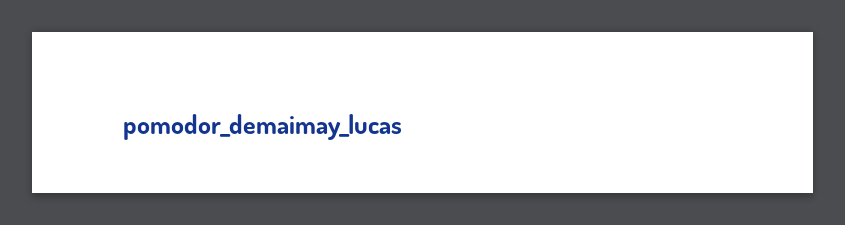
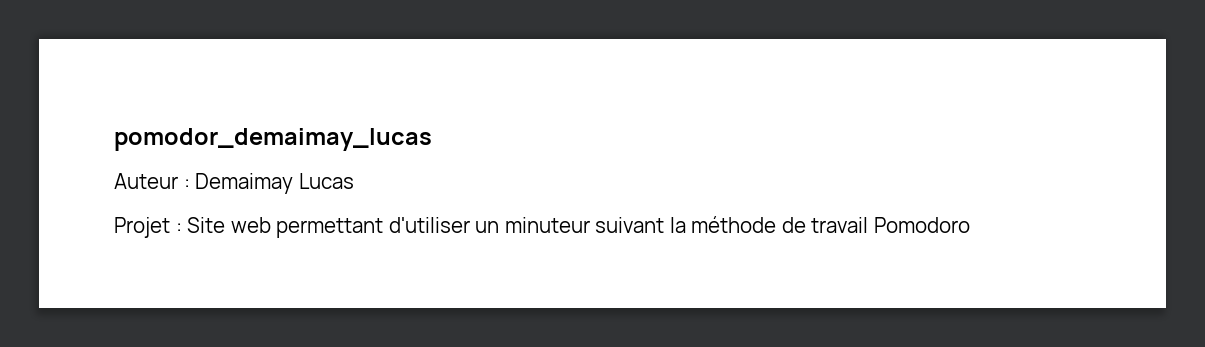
+ Auteur : Demaimay Lucas
+ Projet : Site web permettant d'utiliser un minuteur suivant la méthode de travail Pomodoro

